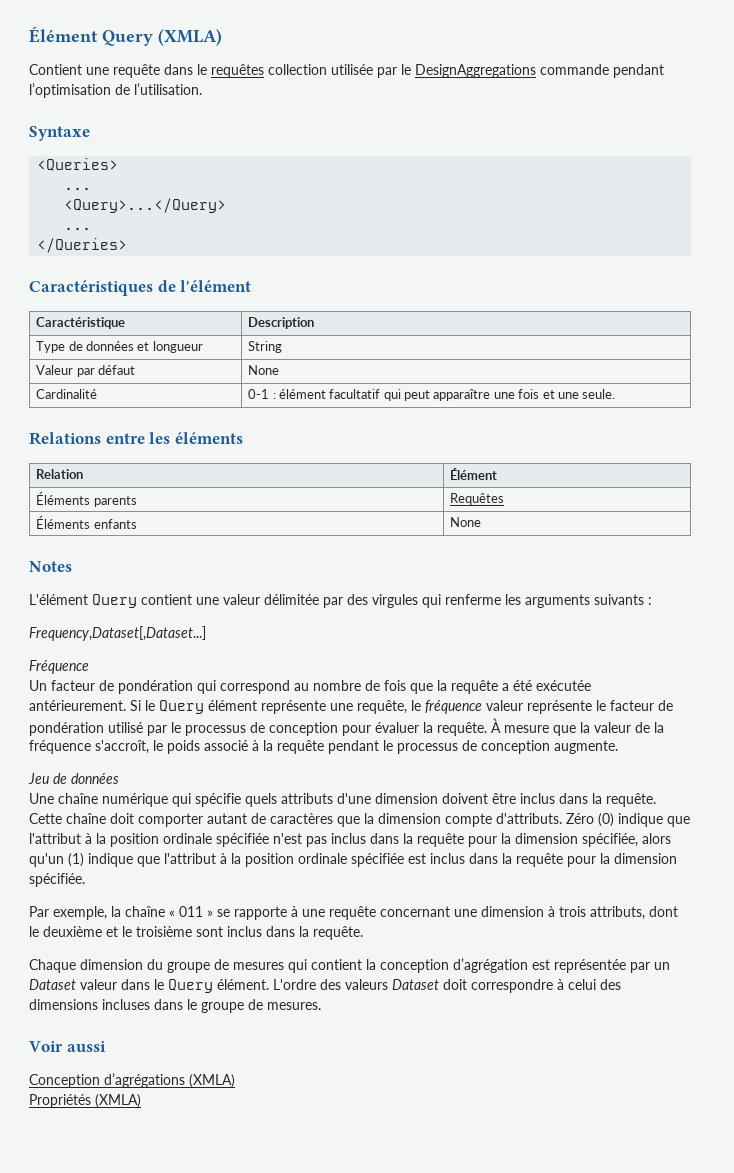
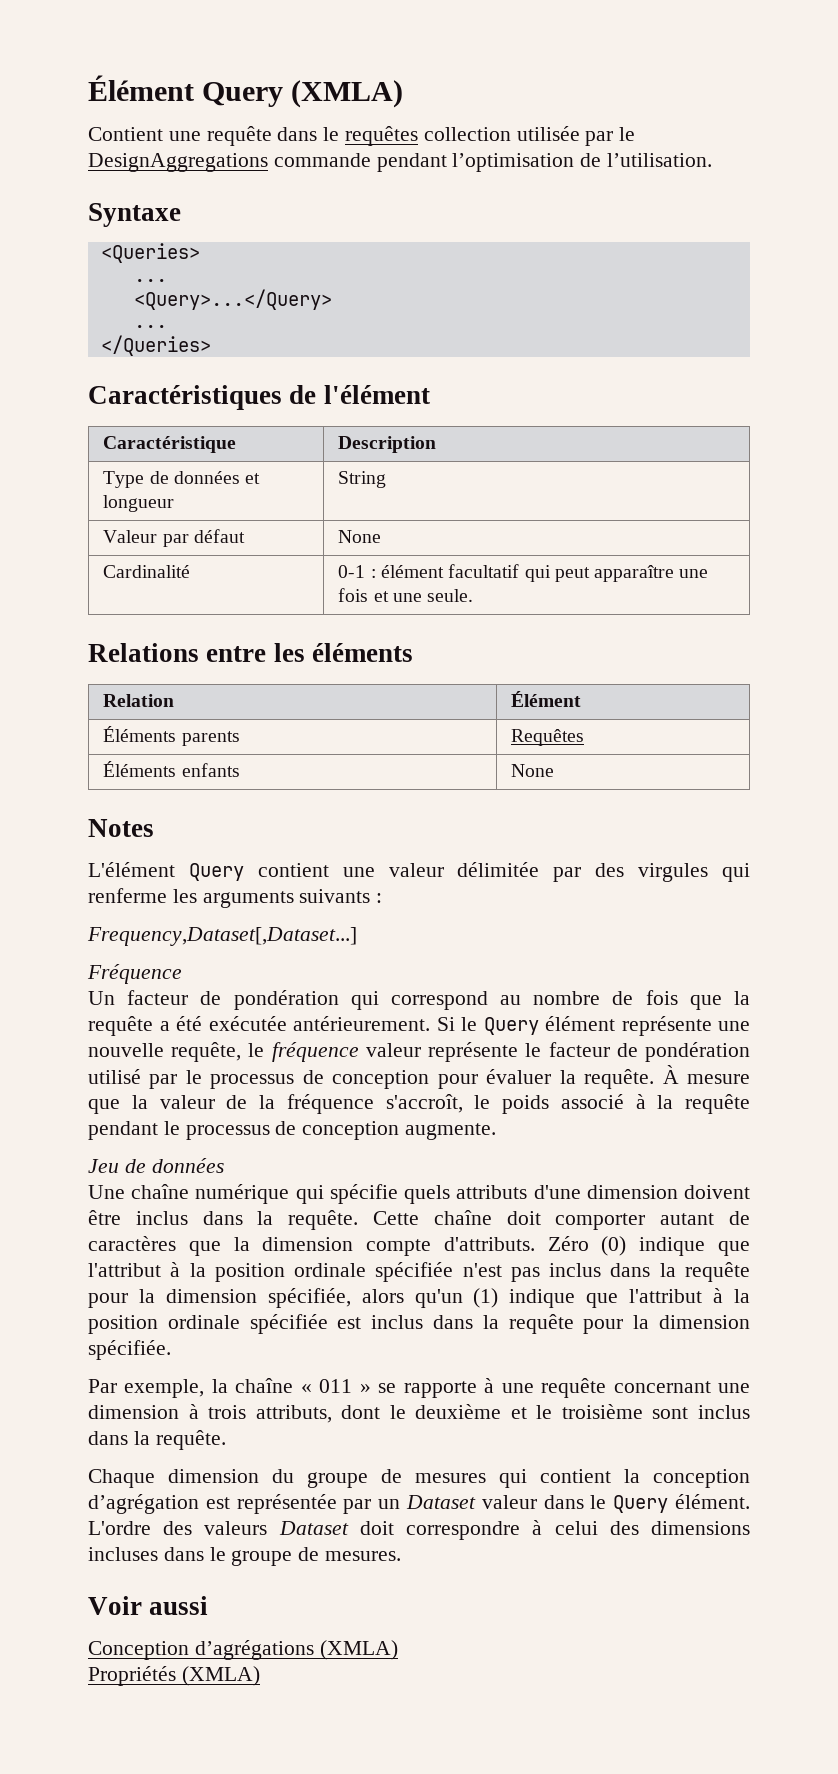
- Si le Query élément représente une requête, le fréquence valeur représente le facteur de pondération utilisé par le processus de conception pour évaluer la requête.
+ Si le Query élément représente une nouvelle requête, le fréquence valeur représente le facteur de pondération utilisé par le processus de conception pour évaluer la requête.

